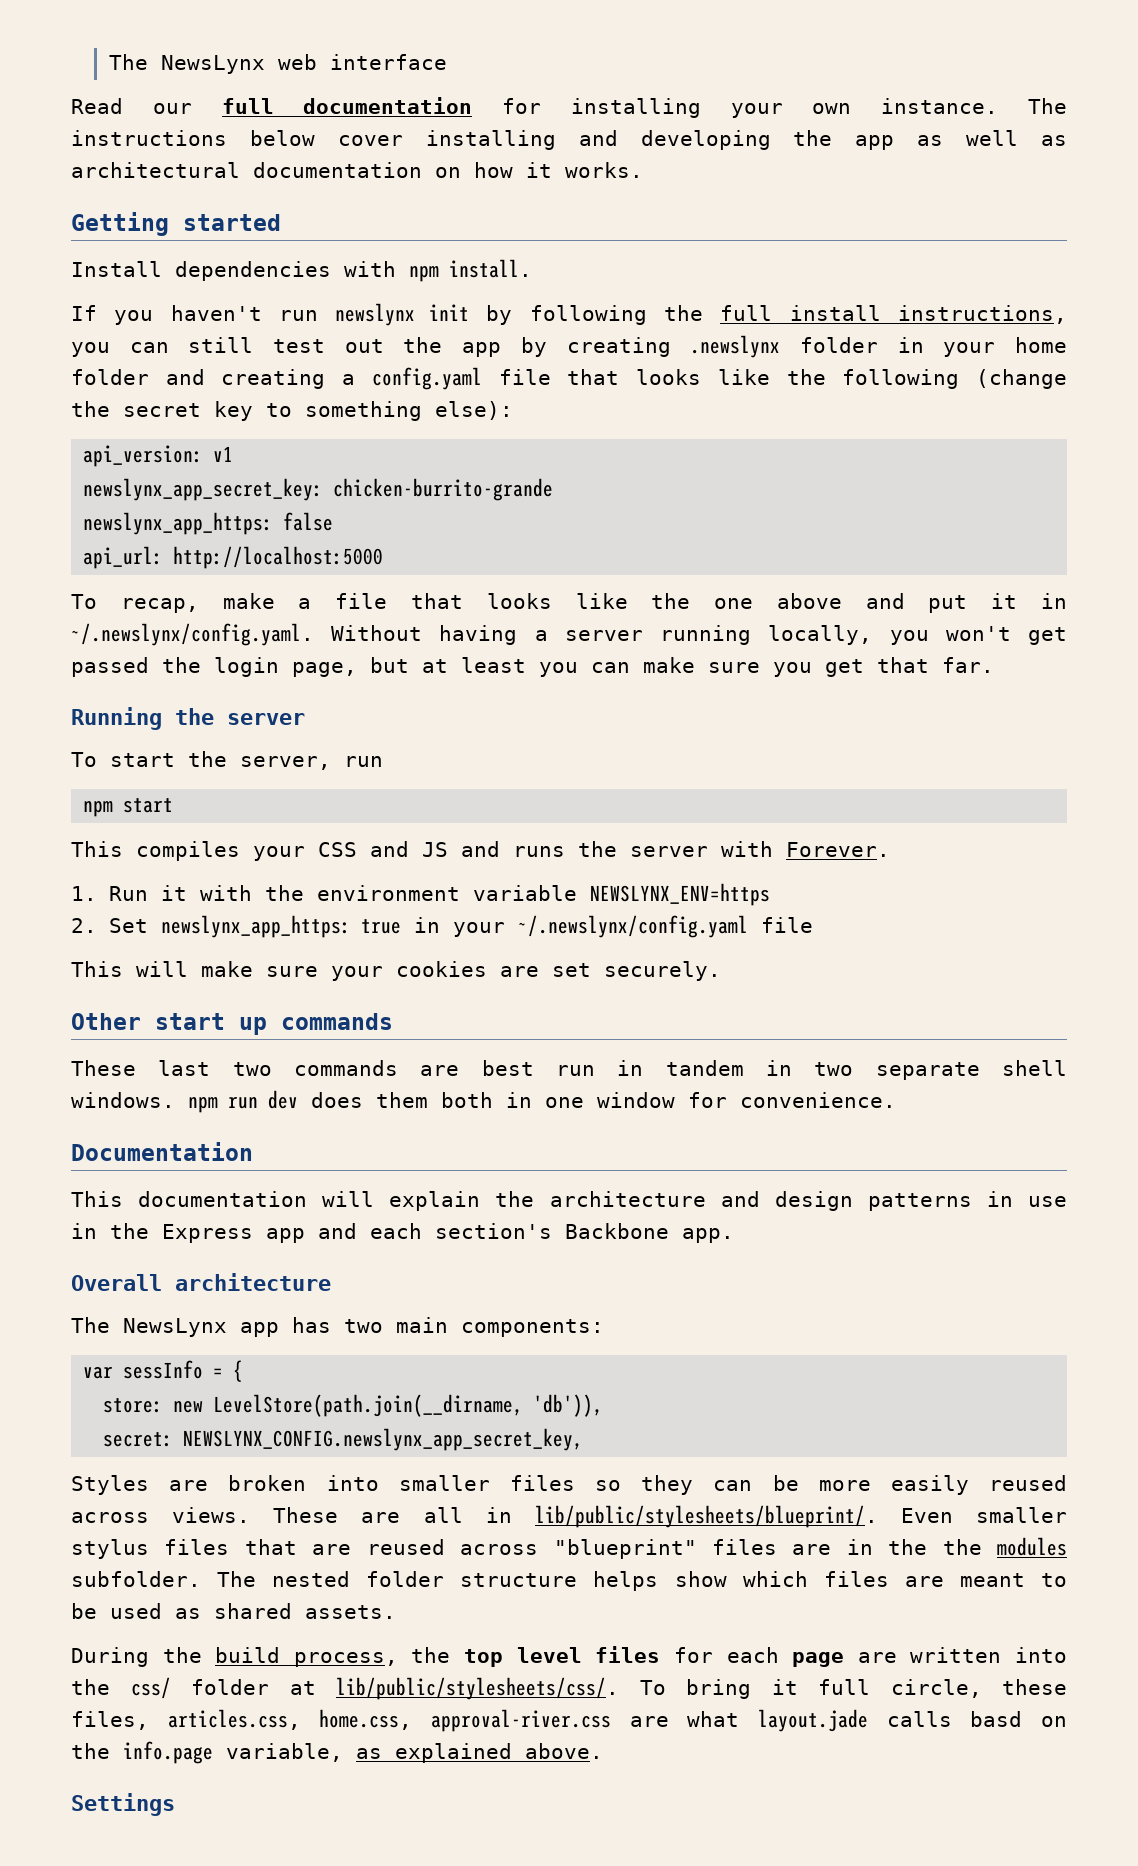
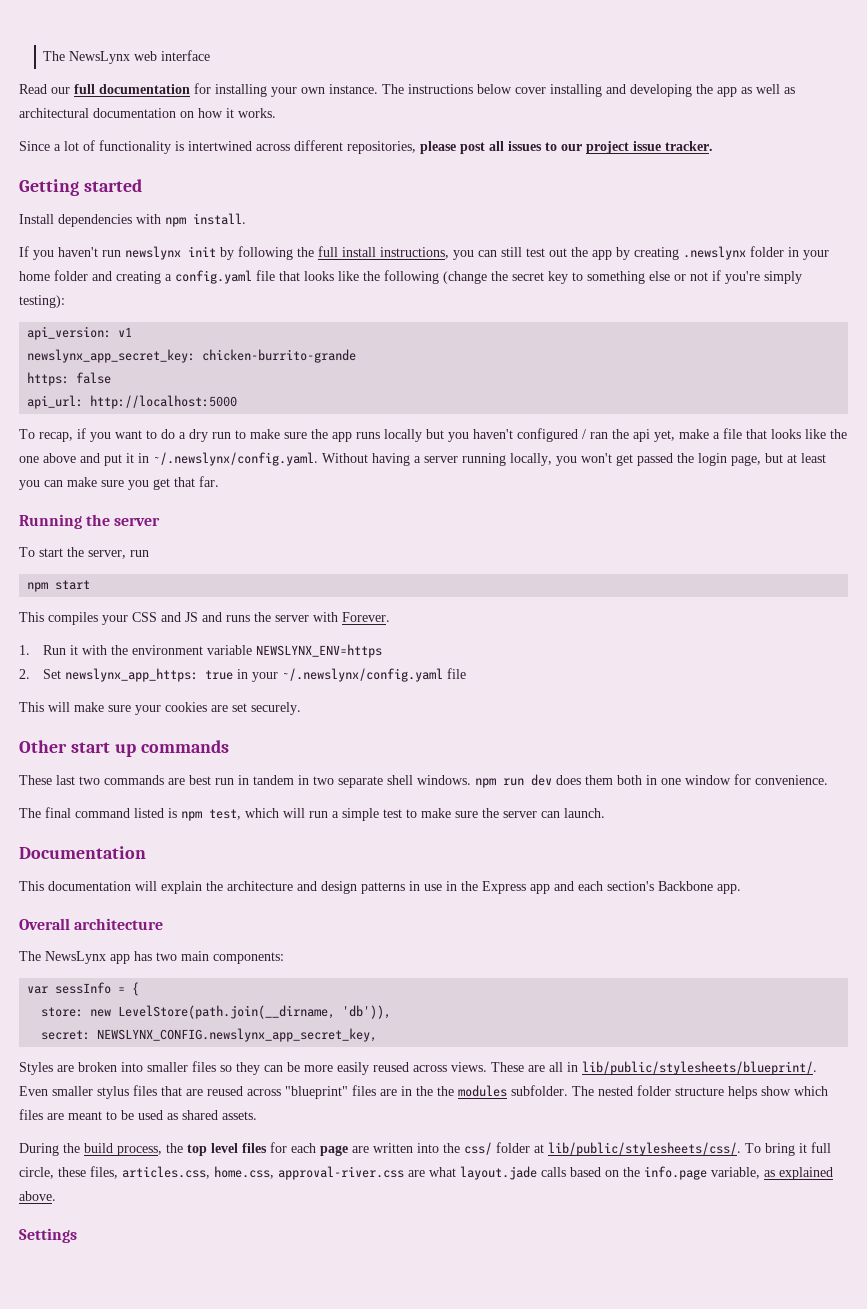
+ Since a lot of functionality is intertwined across different repositories, please post all issues to our project issue tracker.
- If you haven't run newslynx init by following the full install instructions, you can still test out the app by creating .newslynx folder in your home folder and creating a config.yaml file that looks like the following (change the secret key to something else):
+ If you haven't run newslynx init by following the full install instructions, you can still test out the app by creating .newslynx folder in your home folder and creating a config.yaml file that looks like the following (change the secret key to something else or not if you're simply testing):
- newslynx_app_https: false
+ https: false
- To recap, make a file that looks like the one above and put it in ~/.newslynx/config.yaml. Without having a server running locally, you won't get passed the login page, but at least you can make sure you get that far.
+ To recap, if you want to do a dry run to make sure the app runs locally but you haven't configured / ran the api yet, make a file that looks like the one above and put it in ~/.newslynx/config.yaml. Without having a server running locally, you won't get passed the login page, but at least you can make sure you get that far.
+ The final command listed is npm test, which will run a simple test to make sure the server can launch.
- To bring it full circle, these files, articles.css, home.css, approval-river.css are what layout.jade calls basd on the info.page variable, as explained above.
+ To bring it full circle, these files, articles.css, home.css, approval-river.css are what layout.jade calls based on the info.page variable, as explained above.

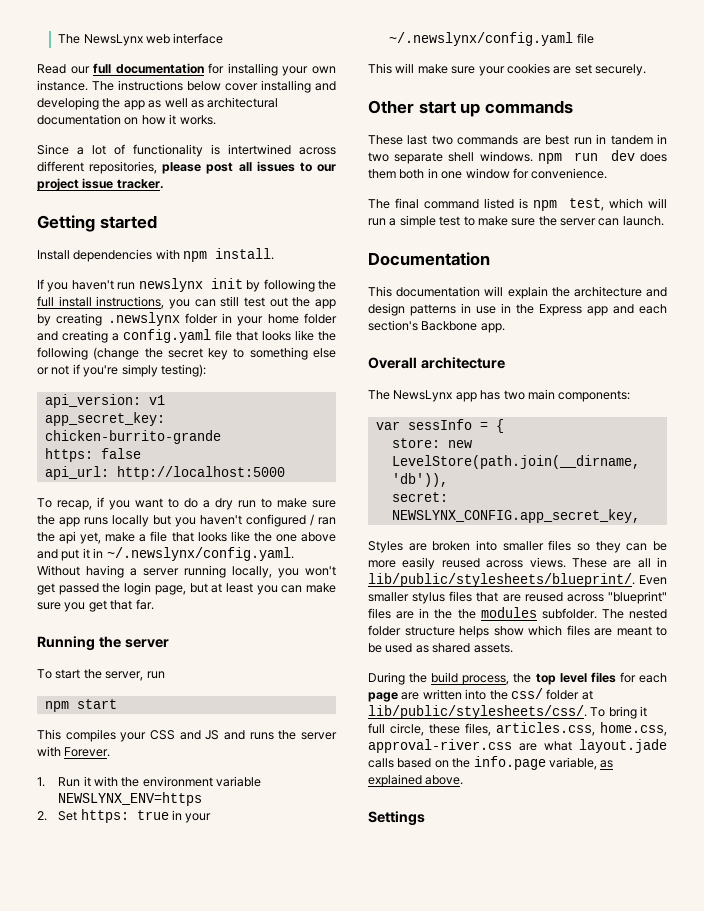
- newslynx_app_secret_key: chicken-burrito-grande
+ app_secret_key: chicken-burrito-grande
- 2. Set newslynx_app_https: true in your ~/.newslynx/config.yaml file
+ 2. Set https: true in your ~/.newslynx/config.yaml file
- secret: NEWSLYNX_CONFIG.newslynx_app_secret_key,
+ secret: NEWSLYNX_CONFIG.app_secret_key,

